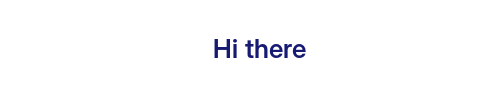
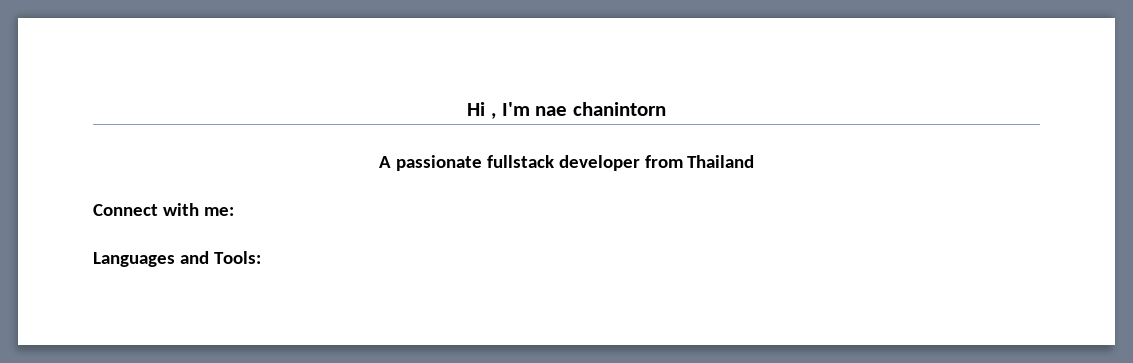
- Hi there
+ Hi , I'm nae chanintorn
+ A passionate fullstack developer from Thailand
+ Connect with me:
+ Languages and Tools:

